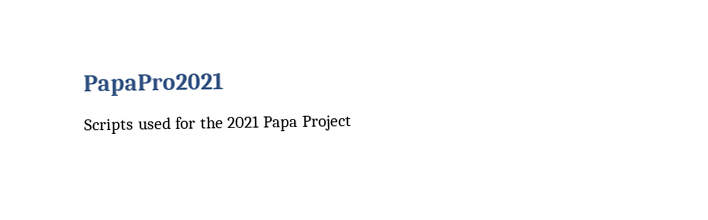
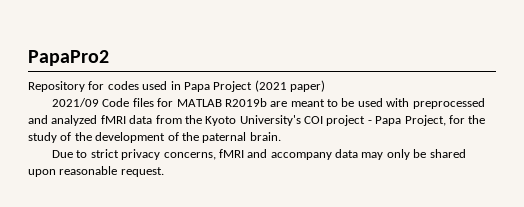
- PapaPro2021
- Scripts used for the 2021 Papa Project
+ PapaPro2
+ Repository for codes used in Papa Project (2021 paper)
+ 2021/09 Code files for MATLAB R2019b are meant to be used with preprocessed and analyzed fMRI data from the Kyoto University's COI project - Papa Project, for the study of the development of the paternal brain.
+ Due to strict privacy concerns, fMRI and accompany data may only be shared upon reasonable request.

